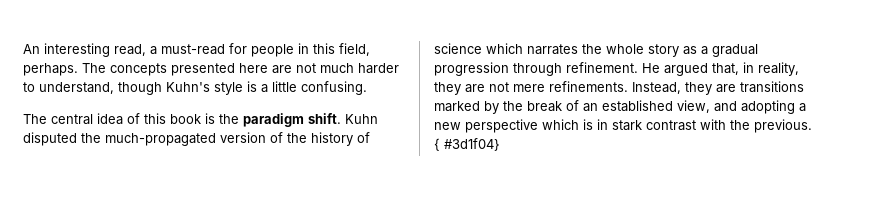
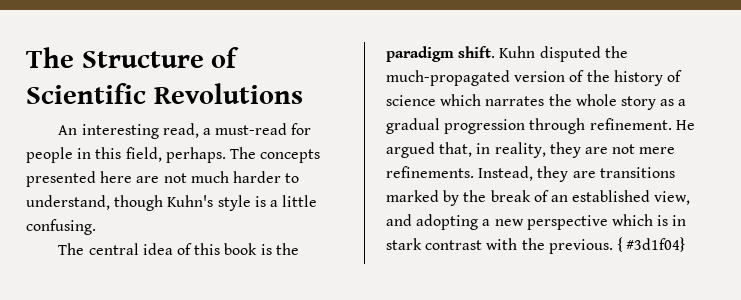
+ The Structure of Scientific Revolutions

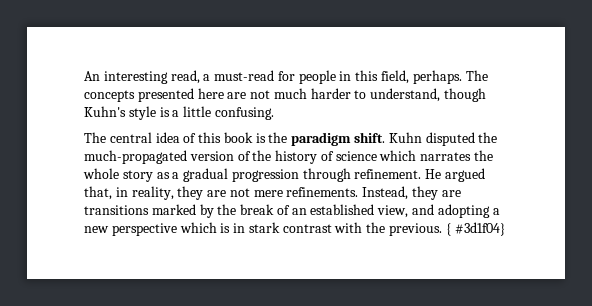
- The Structure of Scientific Revolutions

